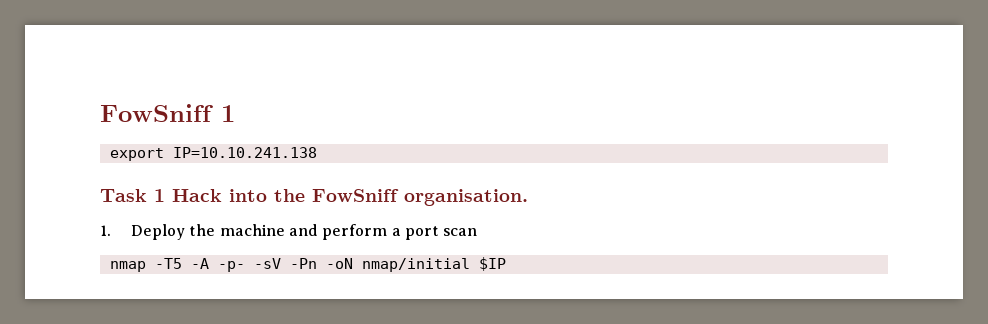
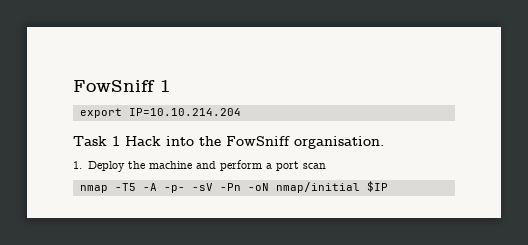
- export IP=10.10.241.138
+ export IP=10.10.214.204

